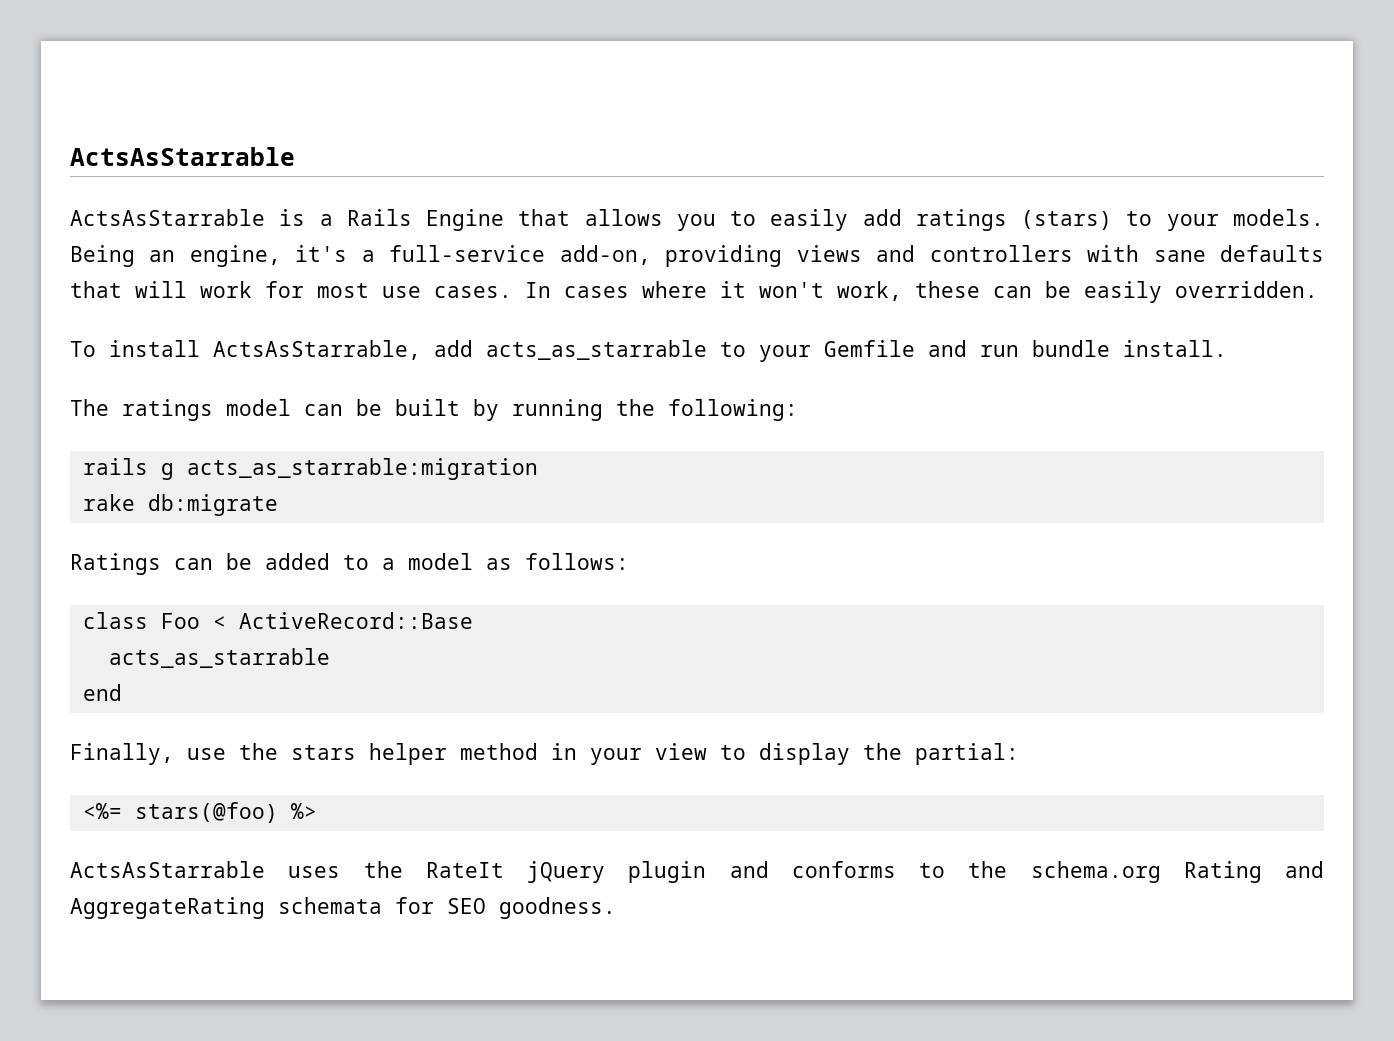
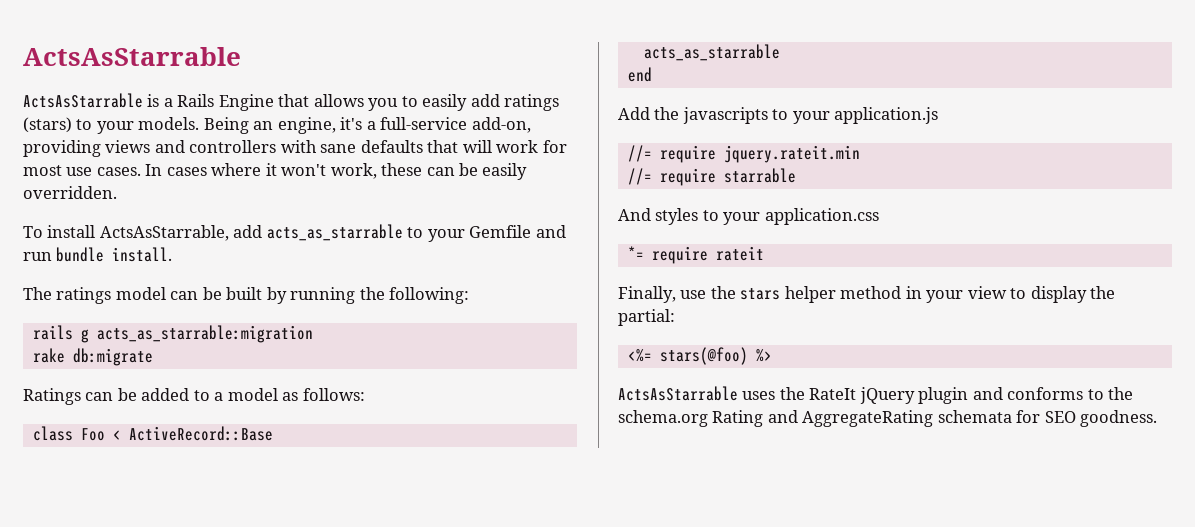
+ Add the javascripts to your application.js
+ //= require jquery.rateit.min
+ //= require starrable
+ And styles to your application.css
+ *= require rateit

